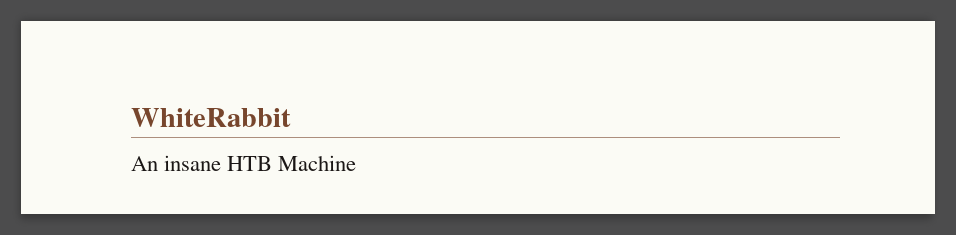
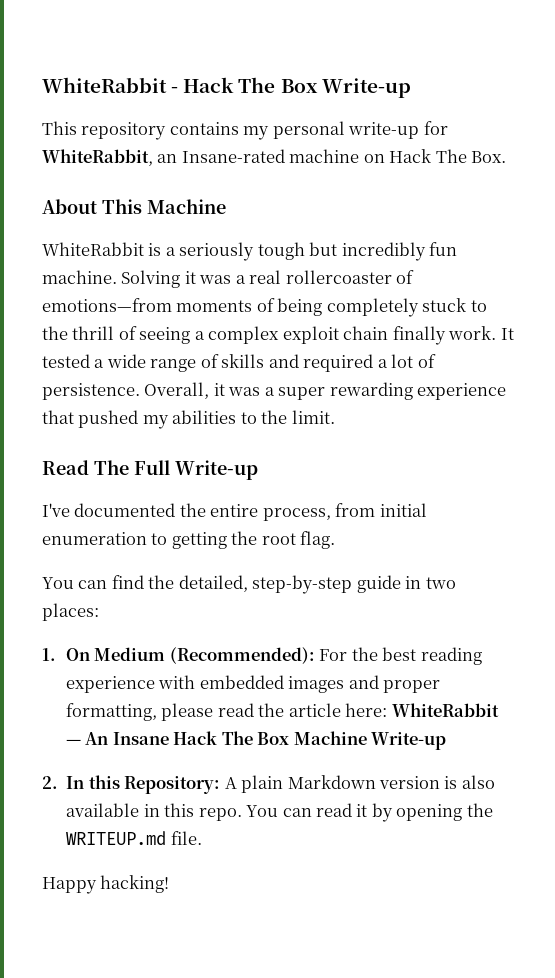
- WhiteRabbit
- An insane HTB Machine
+ WhiteRabbit - Hack The Box Write-up
+ This repository contains my personal write-up for WhiteRabbit, an Insane-rated machine on Hack The Box.
+ About This Machine
+ WhiteRabbit is a seriously tough but incredibly fun machine. Solving it was a real rollercoaster of emotions—from moments of being completely stuck to the thrill of seeing a complex exploit chain finally work. It tested a wide range of skills and required a lot of persistence. Overall, it was a super rewarding experience that pushed my abilities to the limit.
+ Read The Full Write-up
+ I've documented the entire process, from initial enumeration to getting the root flag.
+ You can find the detailed, step-by-step guide in two places:
+ 1. On Medium (Recommended): For the best reading experience with embedded images and proper formatting, please read the article here: WhiteRabbit — An Insane Hack The Box Machine Write-up
+ 2. In this Repository: A plain Markdown version is also available in this repo. You can read it by opening the WRITEUP.md file.
+ Happy hacking!

